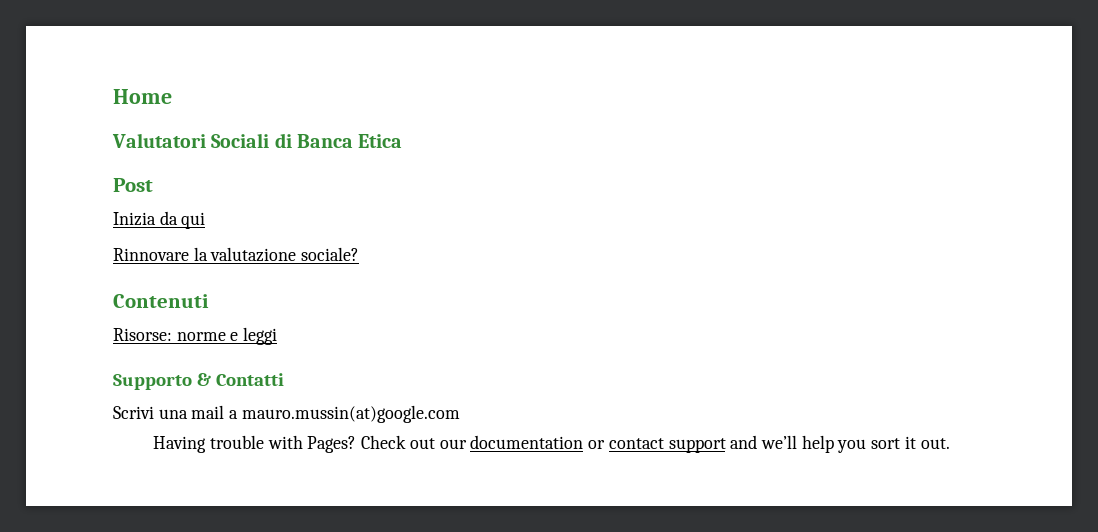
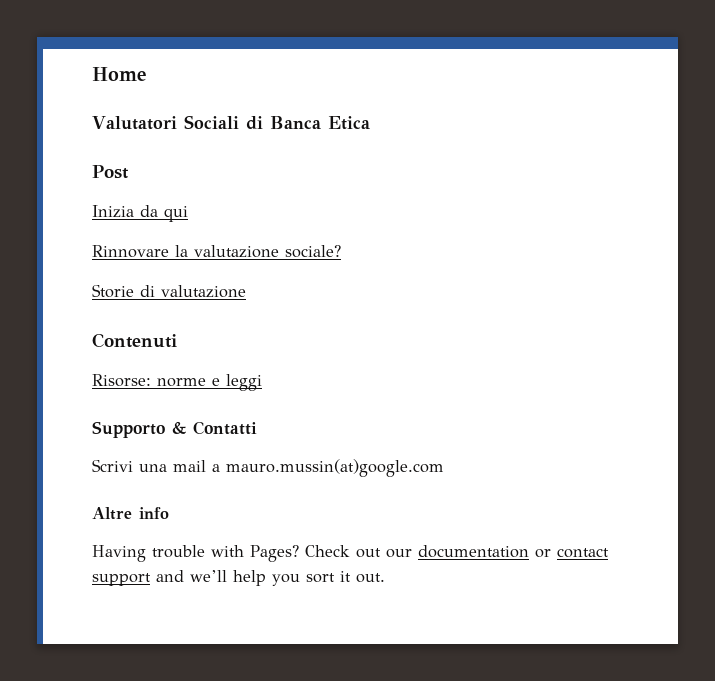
+ Storie di valutazione
+ Altre info

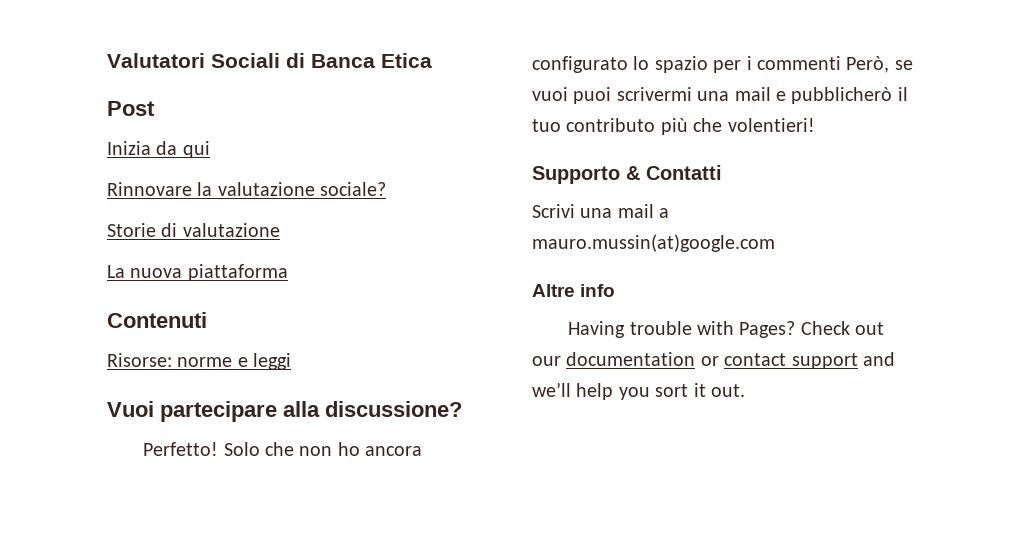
- Home
+ La nuova piattaforma
+ Vuoi partecipare alla discussione?
+ Perfetto! Solo che non ho ancora configurato lo spazio per i commenti Però, se vuoi puoi scrivermi una mail e pubblicherò il tuo contributo più che volentieri!

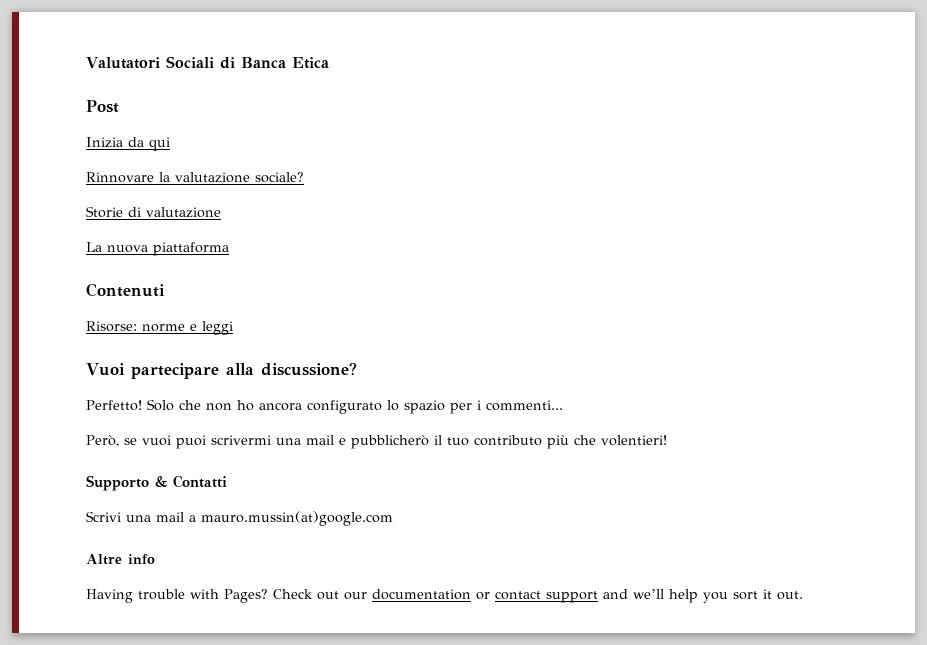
- Solo che non ho ancora configurato lo spazio per i commenti Però, se vuoi puoi scrivermi una mail e pubblicherò il tuo contributo più che volentieri!
+ Solo che non ho ancora configurato lo spazio per i commenti...
+ Però, se vuoi puoi scrivermi una mail e pubblicherò il tuo contributo più che volentieri!

